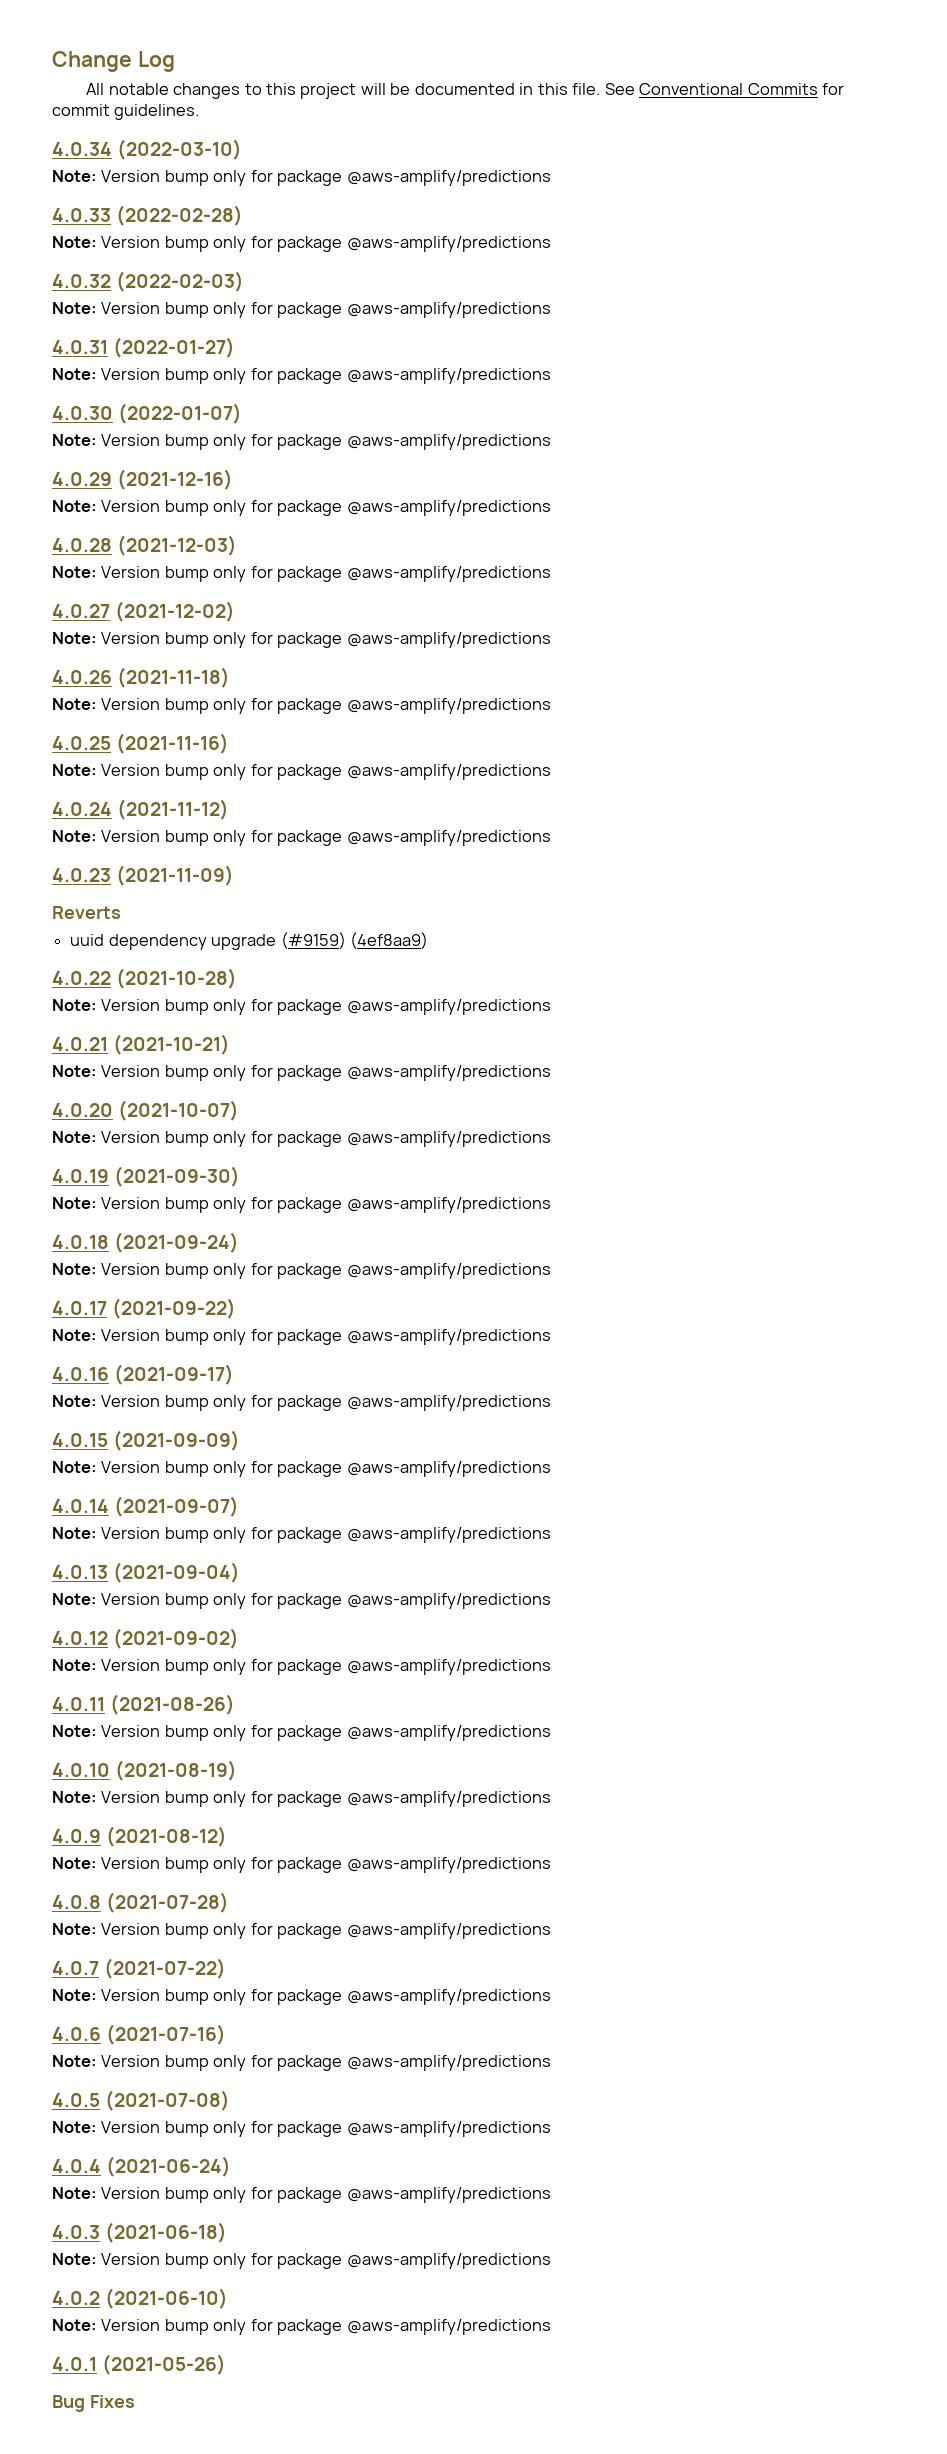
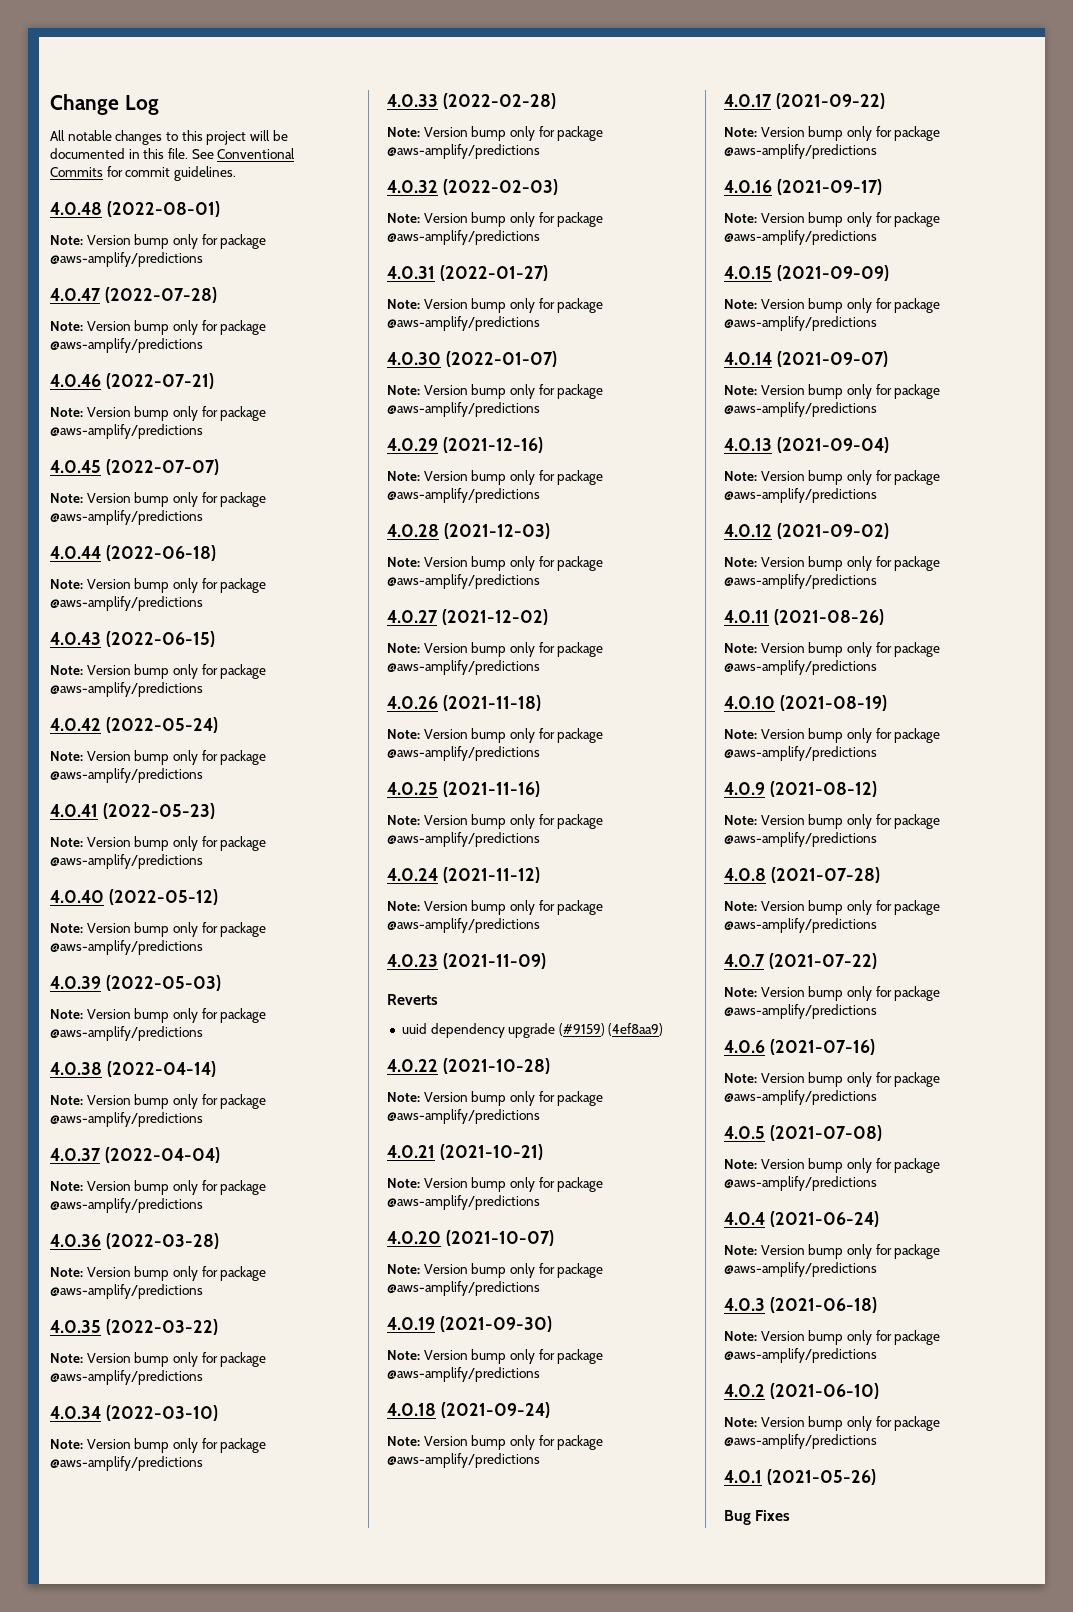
+ 4.0.48 (2022-08-01)
+ Note: Version bump only for package @aws-amplify/predictions
+ 4.0.47 (2022-07-28)
+ Note: Version bump only for package @aws-amplify/predictions
+ 4.0.46 (2022-07-21)
+ Note: Version bump only for package @aws-amplify/predictions
+ 4.0.45 (2022-07-07)
+ Note: Version bump only for package @aws-amplify/predictions
+ 4.0.44 (2022-06-18)
+ Note: Version bump only for package @aws-amplify/predictions
+ 4.0.43 (2022-06-15)
+ Note: Version bump only for package @aws-amplify/predictions
+ 4.0.42 (2022-05-24)
+ Note: Version bump only for package @aws-amplify/predictions
+ 4.0.41 (2022-05-23)
+ Note: Version bump only for package @aws-amplify/predictions
+ 4.0.40 (2022-05-12)
+ Note: Version bump only for package @aws-amplify/predictions
+ 4.0.39 (2022-05-03)
+ Note: Version bump only for package @aws-amplify/predictions
+ 4.0.38 (2022-04-14)
+ Note: Version bump only for package @aws-amplify/predictions
+ 4.0.37 (2022-04-04)
+ Note: Version bump only for package @aws-amplify/predictions
+ 4.0.36 (2022-03-28)
+ Note: Version bump only for package @aws-amplify/predictions
+ 4.0.35 (2022-03-22)
+ Note: Version bump only for package @aws-amplify/predictions

